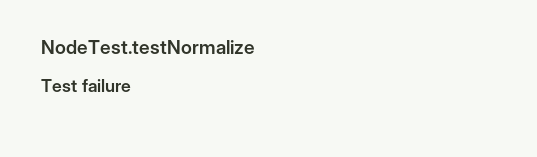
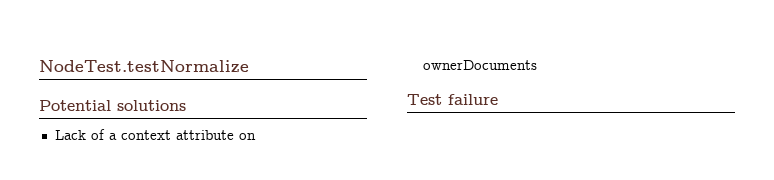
+ Potential solutions
+ Lack of a context attribute on ownerDocuments

